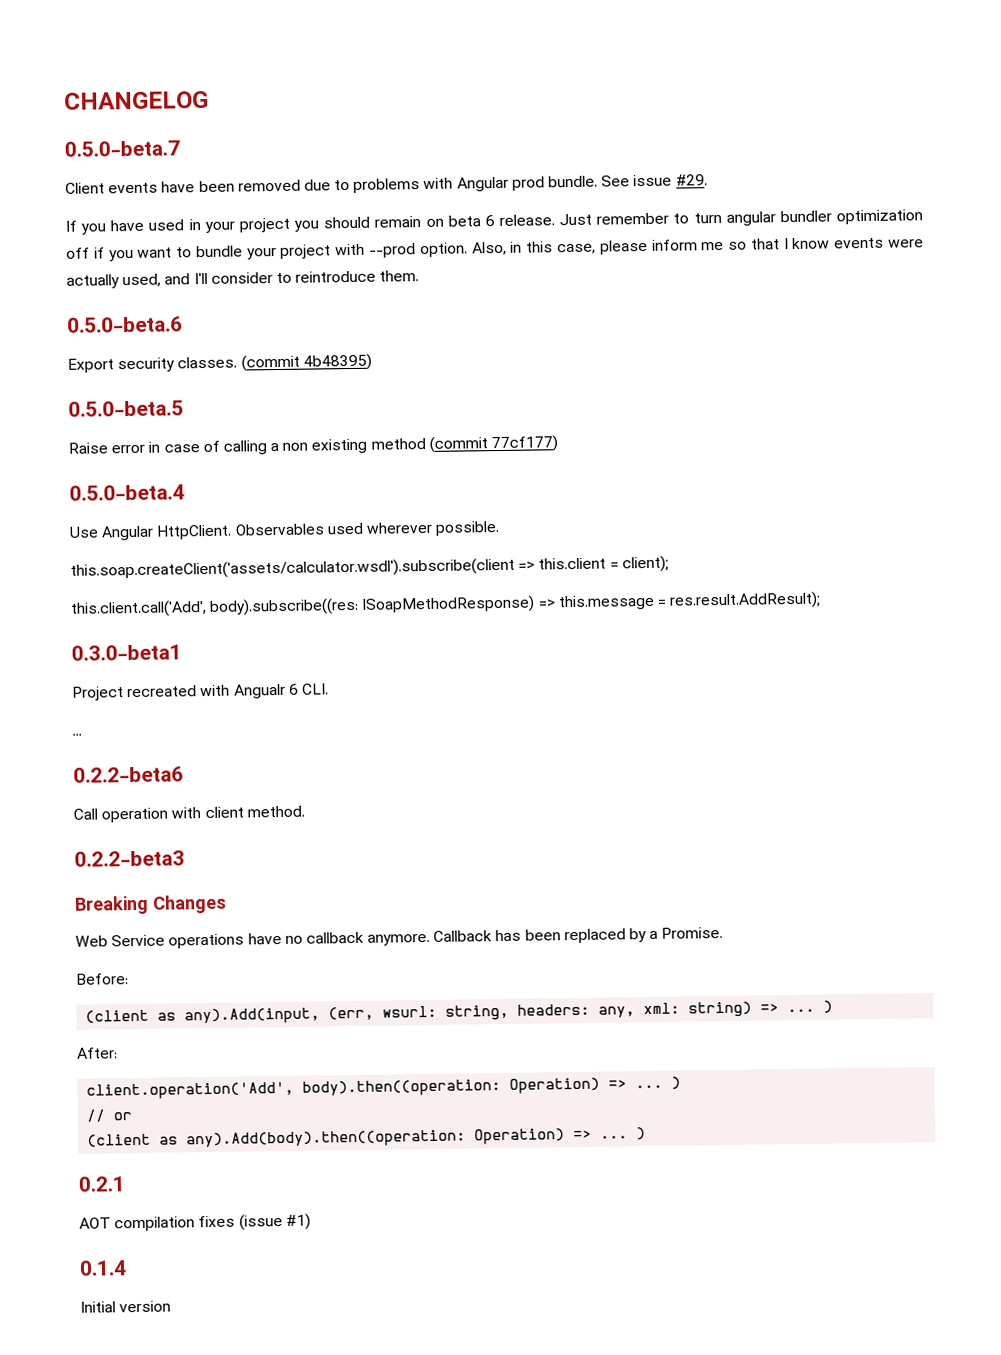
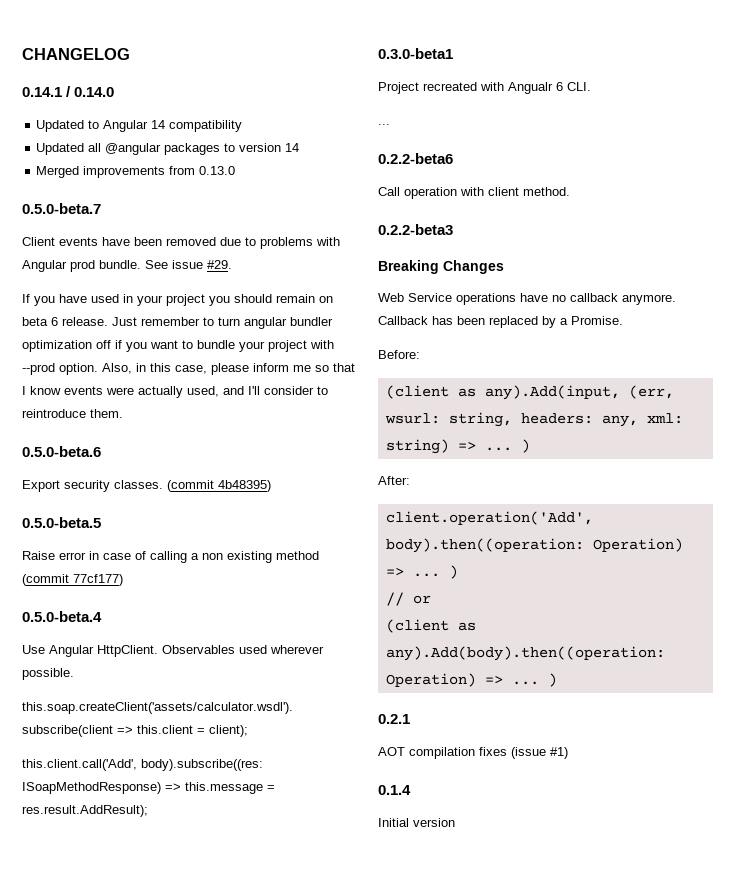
+ 0.14.1 / 0.14.0
+ Updated to Angular 14 compatibility
+ Updated all @angular packages to version 14
+ Merged improvements from 0.13.0

